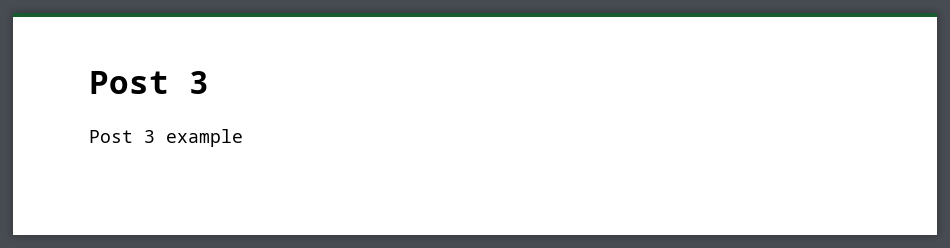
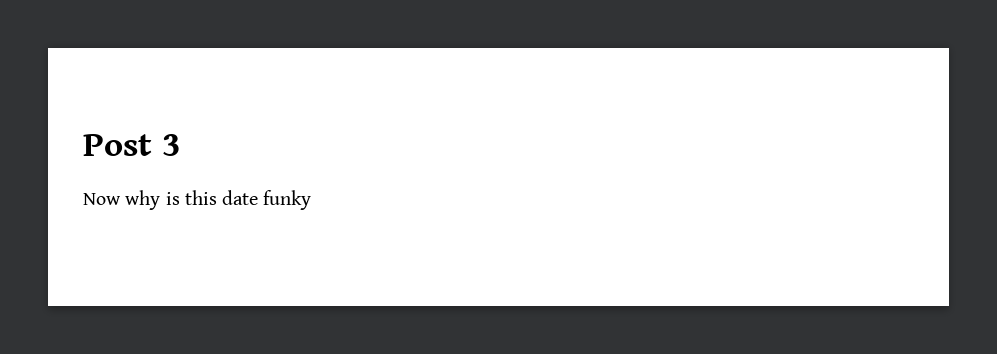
- Post 3 example
+ Now why is this date funky

